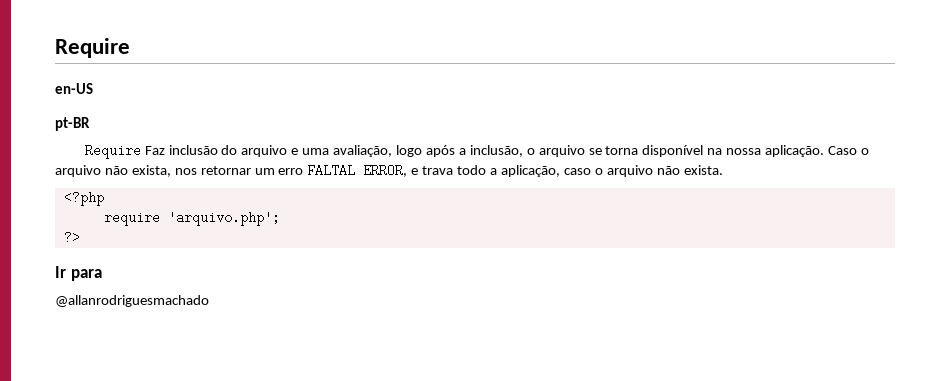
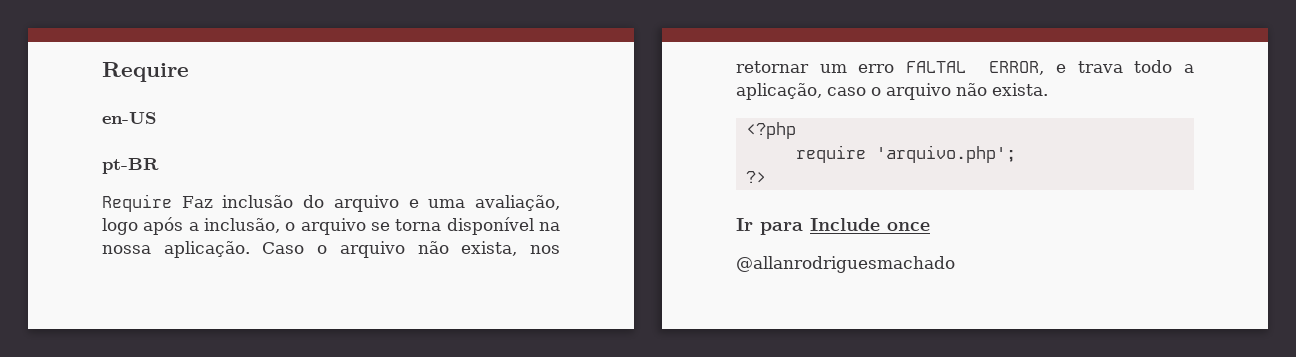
- Ir para
+ Ir para Include once

